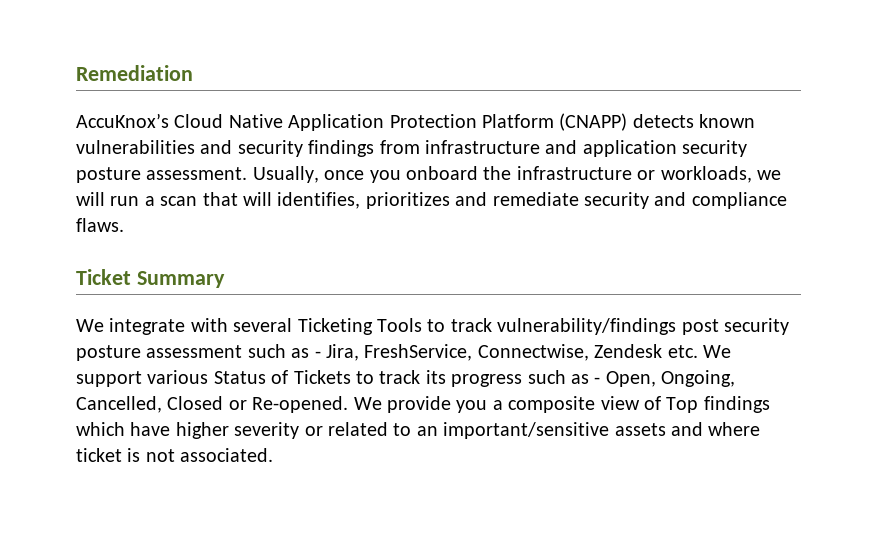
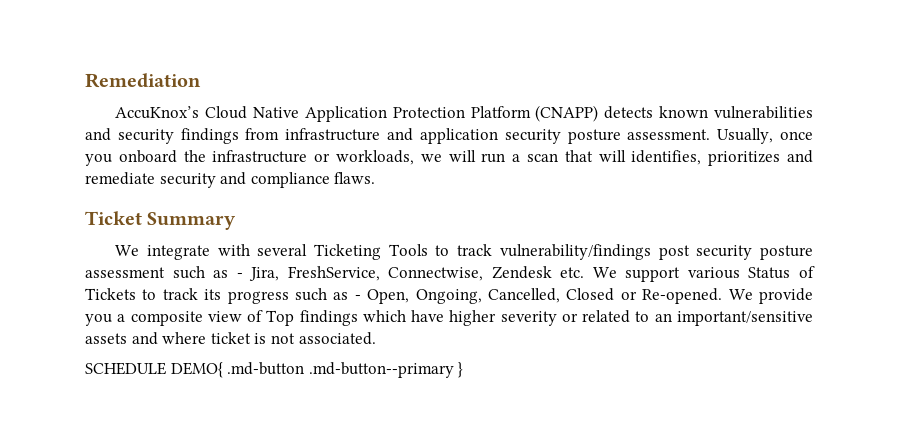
+ SCHEDULE DEMO{ .md-button .md-button--primary }

